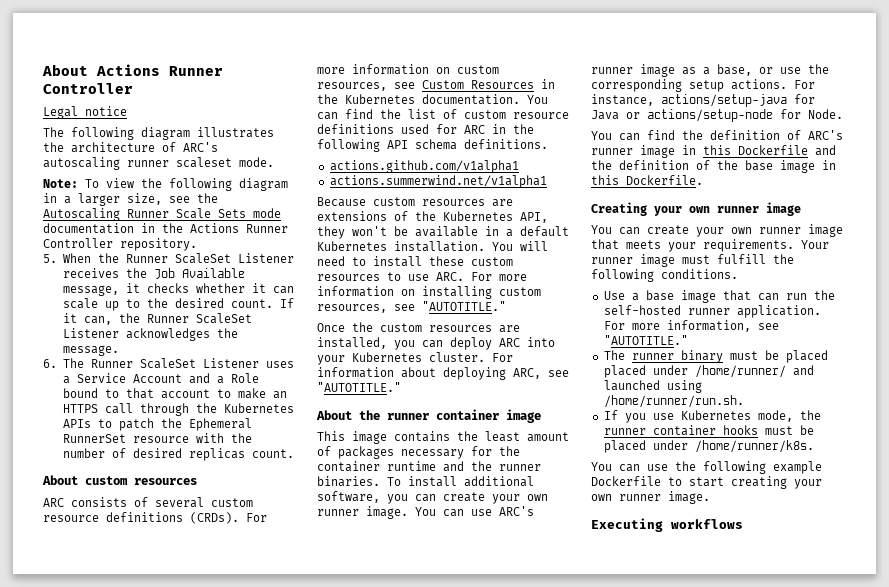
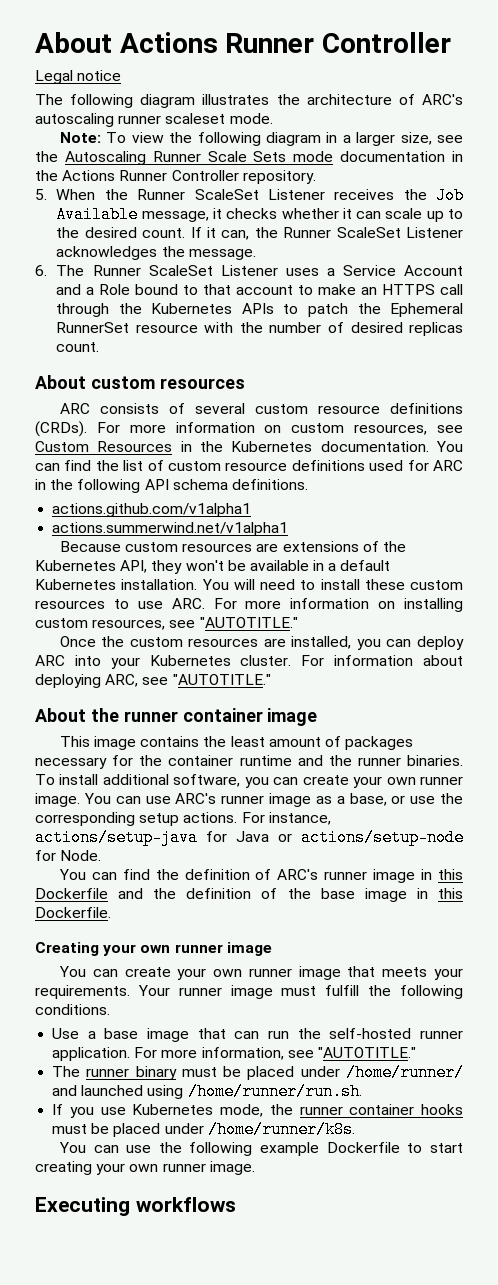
- The runner binary must be placed placed under /home/runner/ and launched using /home/runner/run.sh.
+ The runner binary must be placed under /home/runner/ and launched using /home/runner/run.sh.

